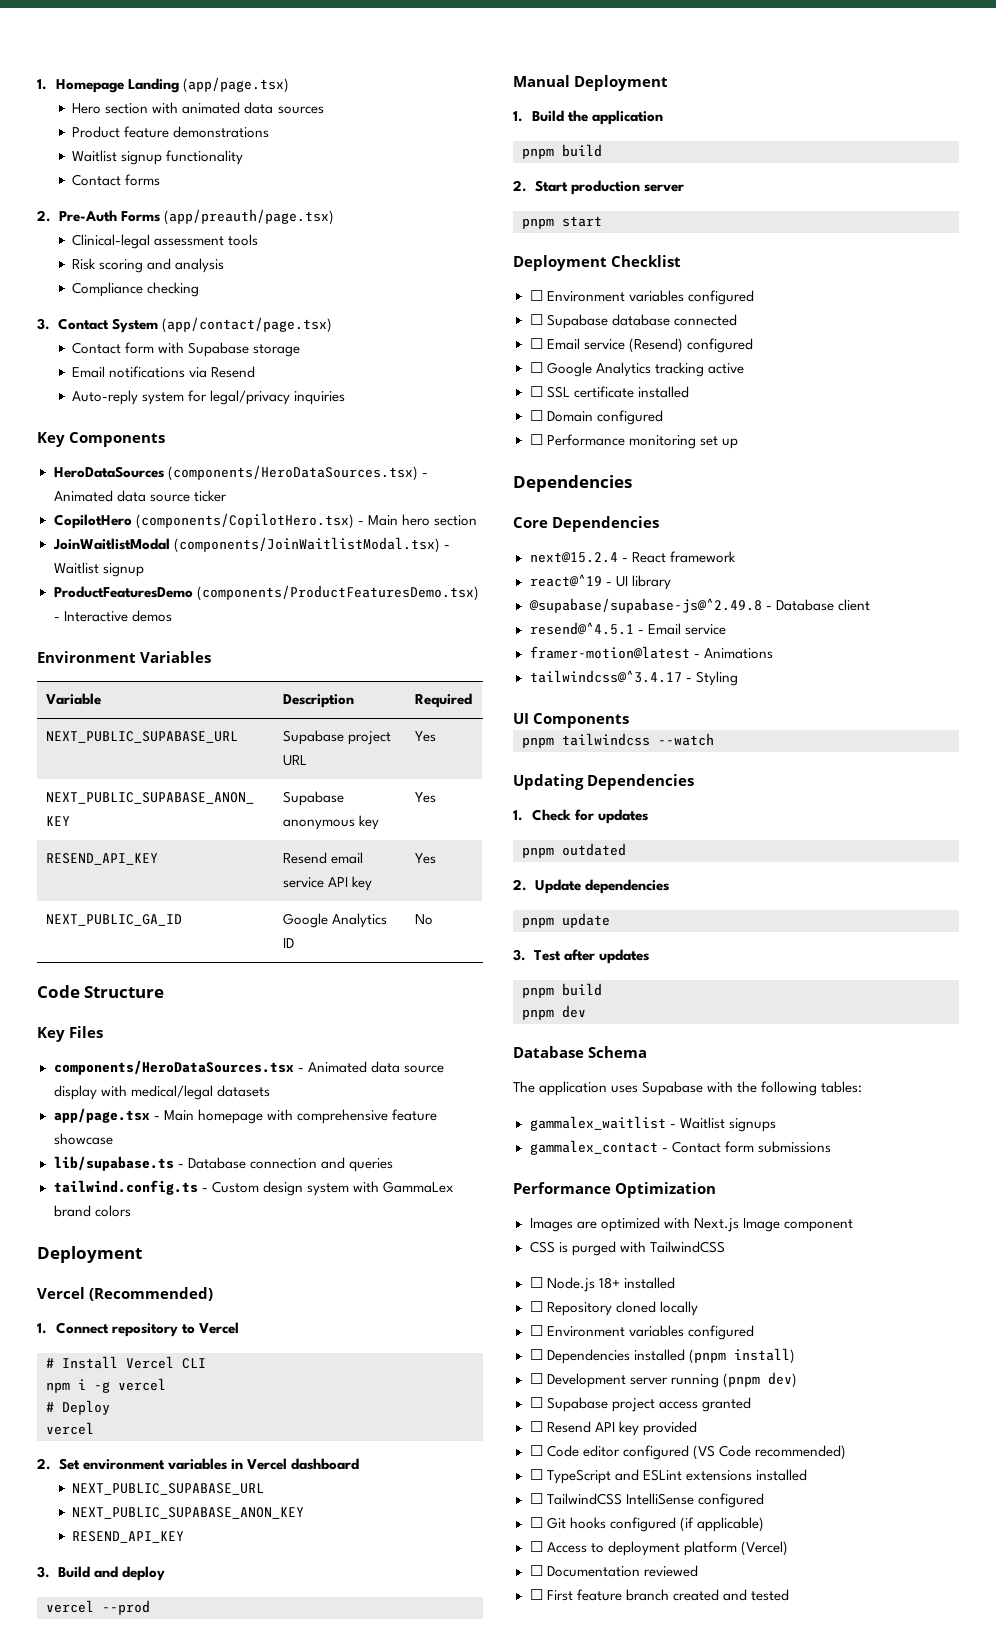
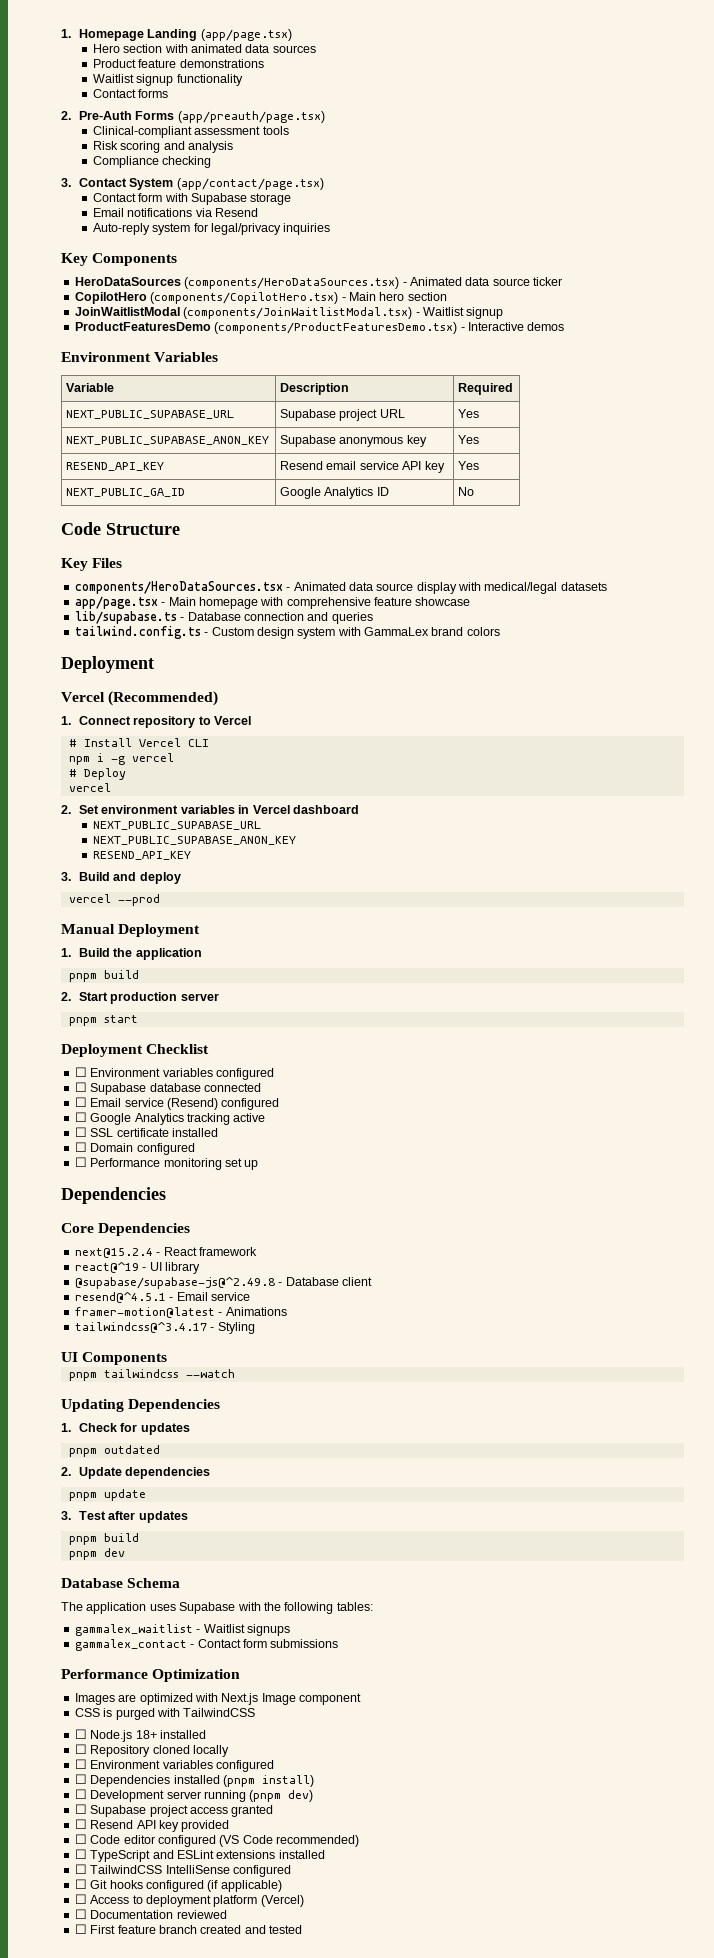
- Clinical-legal assessment tools
+ Clinical-compliant assessment tools

